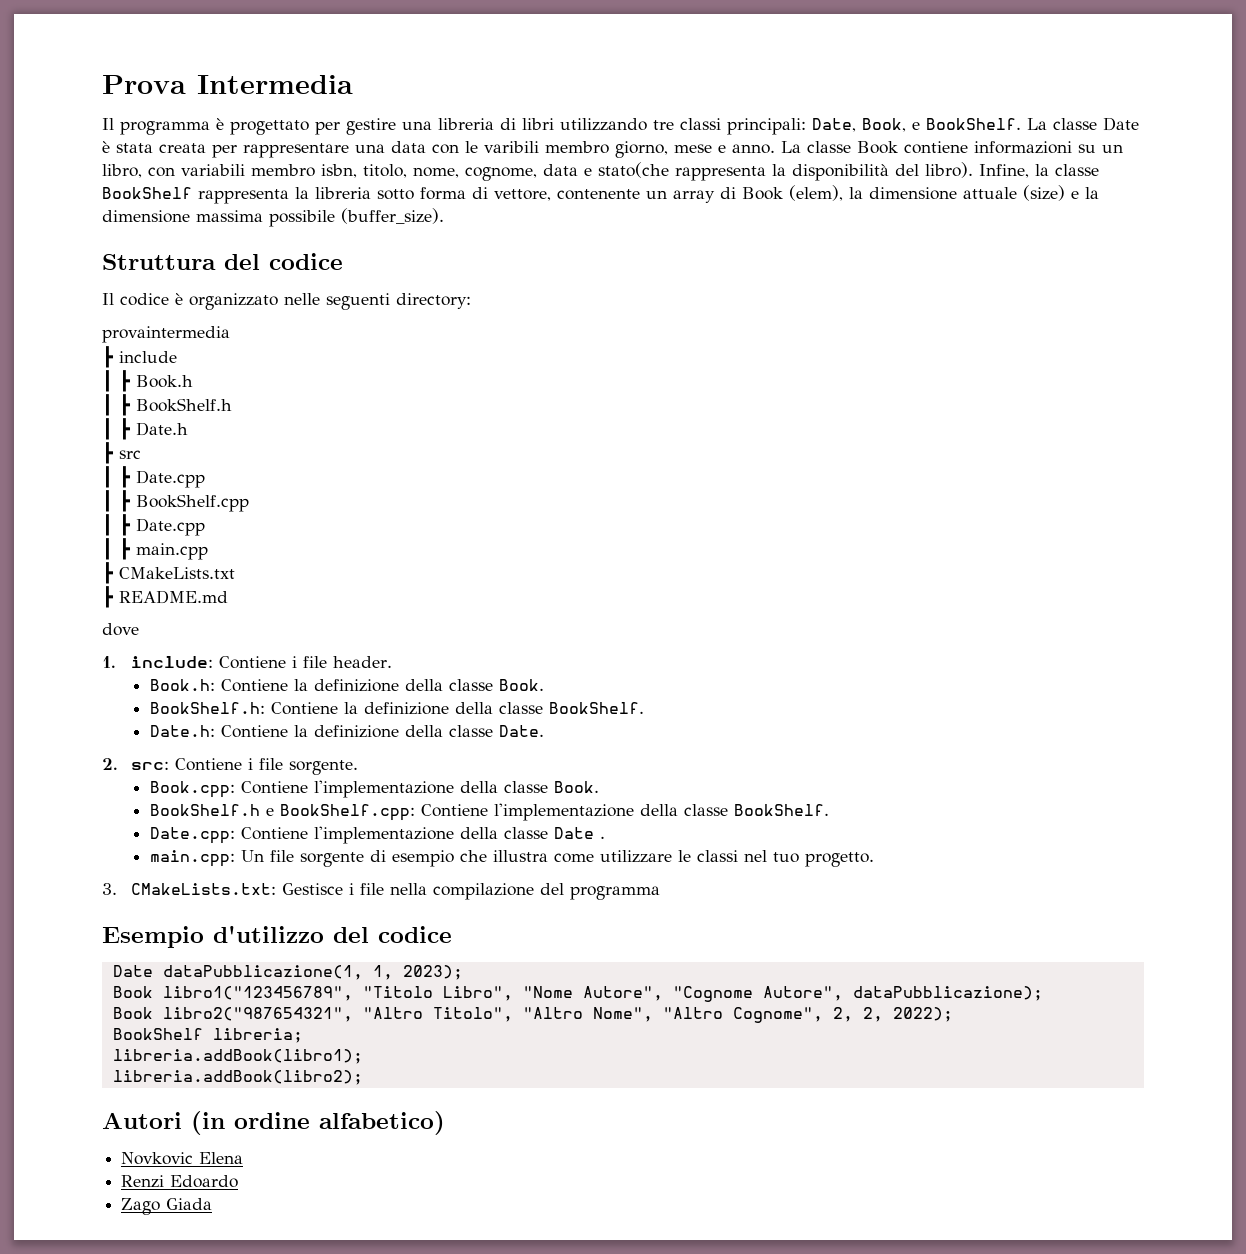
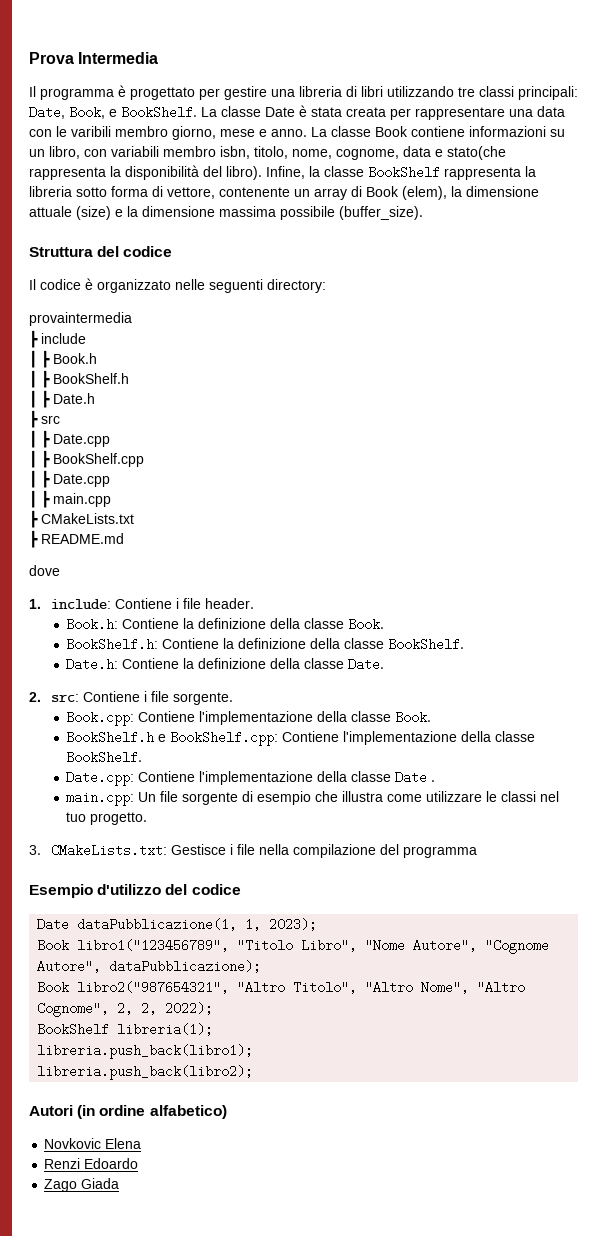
- BookShelf libreria;
- libreria.addBook(libro1);
- libreria.addBook(libro2);
+ BookShelf libreria(1);
+ libreria.push_back(libro1);
+ libreria.push_back(libro2);

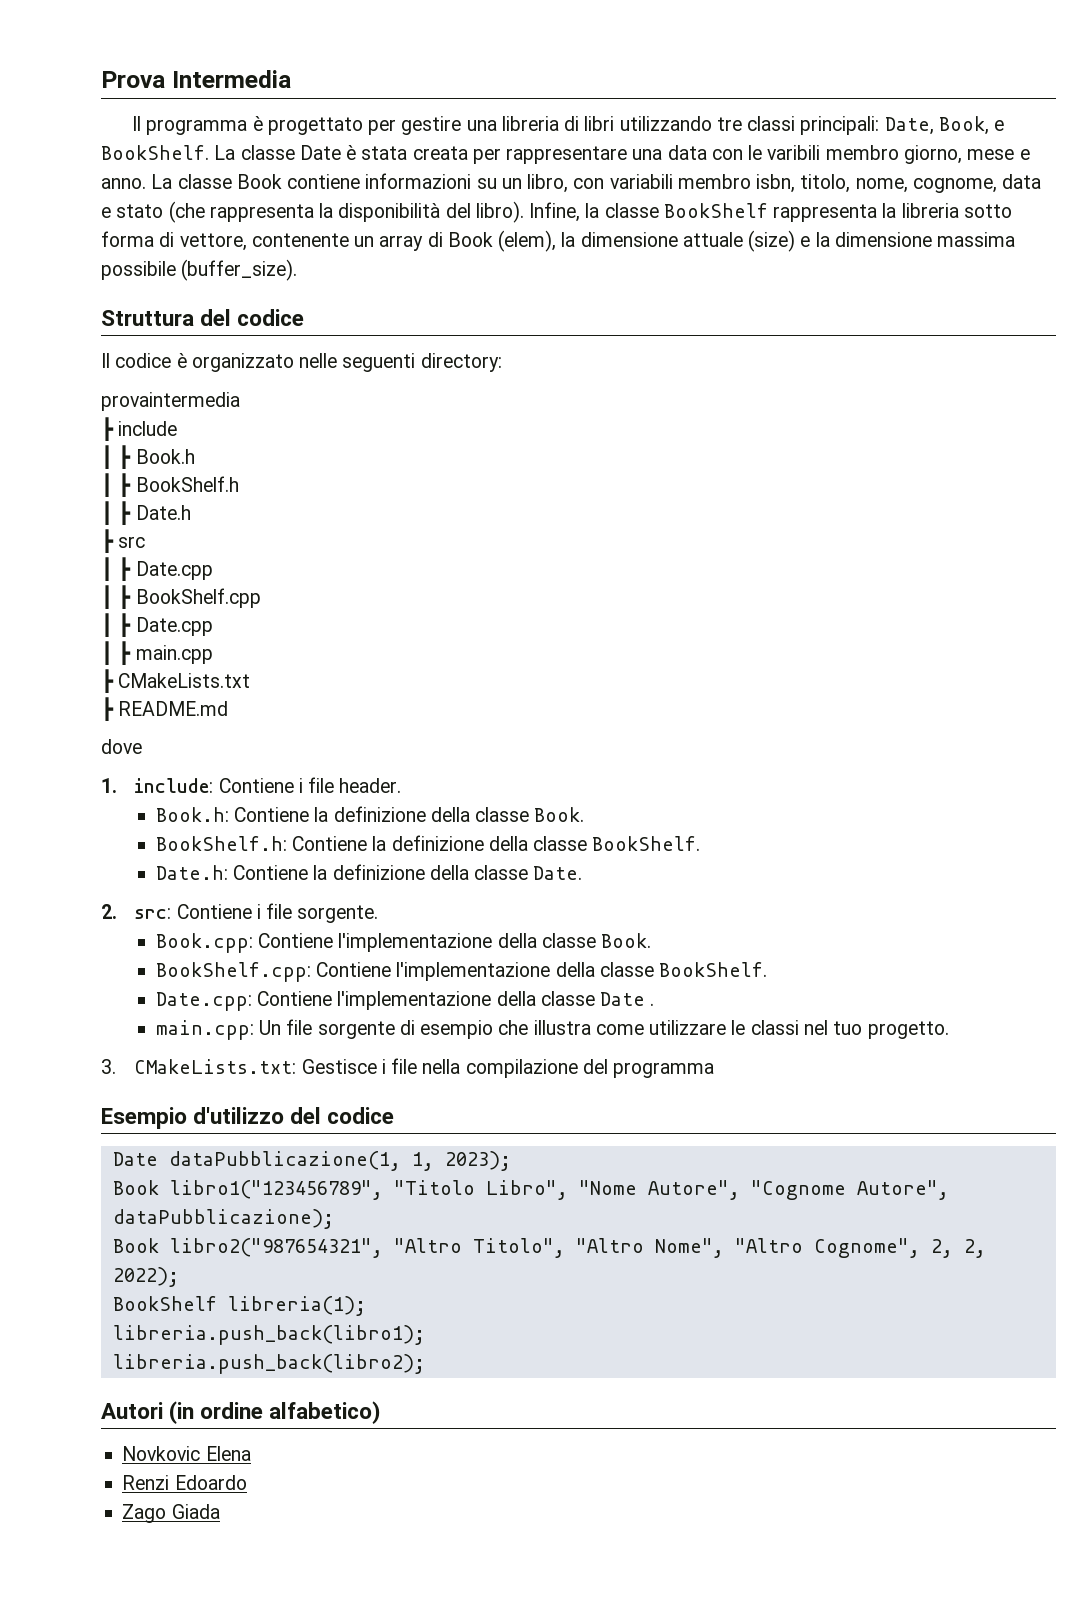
- La classe Book contiene informazioni su un libro, con variabili membro isbn, titolo, nome, cognome, data e stato(che rappresenta la disponibilità del libro).
+ La classe Book contiene informazioni su un libro, con variabili membro isbn, titolo, nome, cognome, data e stato (che rappresenta la disponibilità del libro).
- BookShelf.h e BookShelf.cpp: Contiene l'implementazione della classe BookShelf.
+ BookShelf.cpp: Contiene l'implementazione della classe BookShelf.

